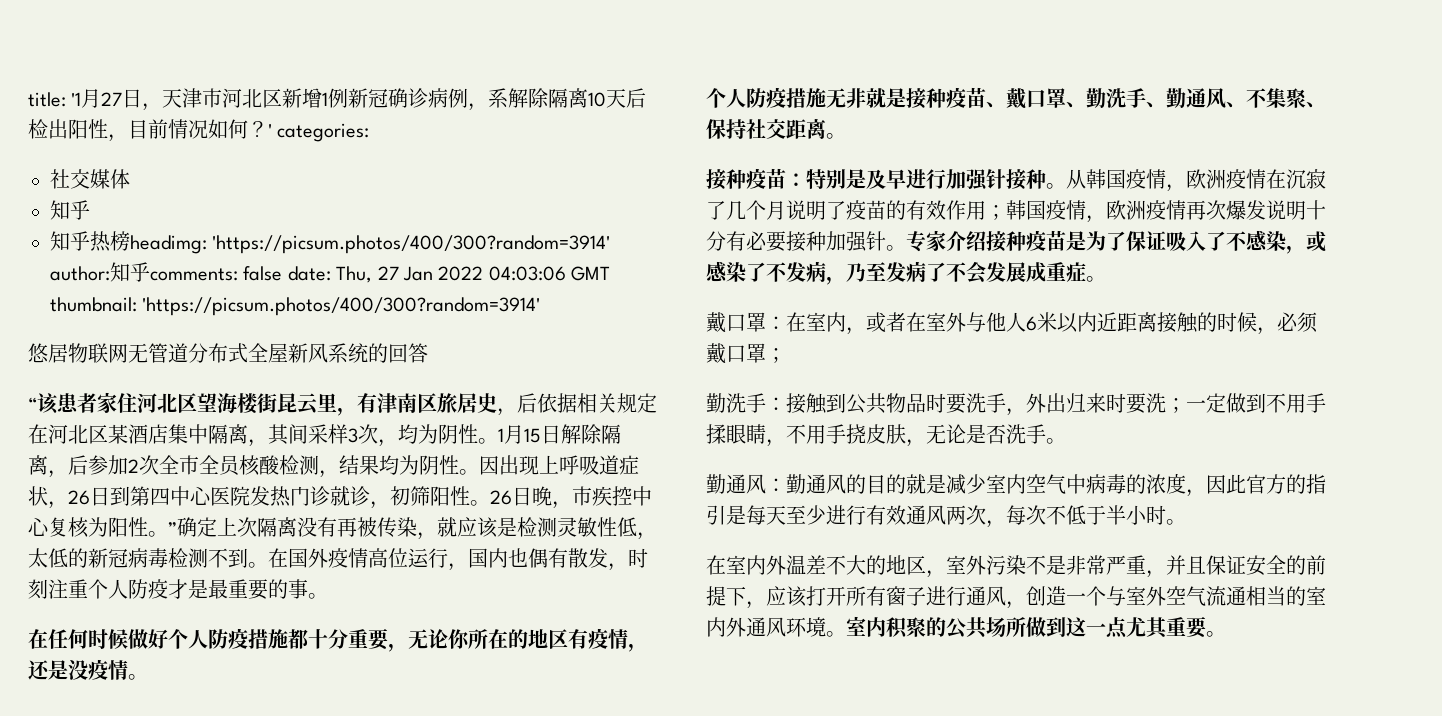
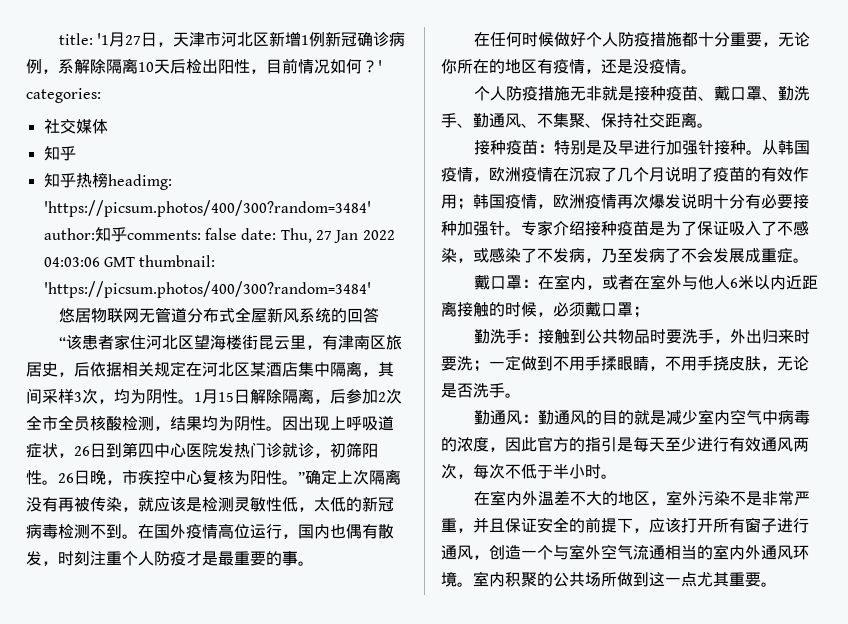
- 知乎热榜headimg: 'https://picsum.photos/400/300?random=3914' author:知乎comments: false date: Thu, 27 Jan 2022 04:03:06 GMT thumbnail: 'https://picsum.photos/400/300?random=3914'
+ 知乎热榜headimg: 'https://picsum.photos/400/300?random=3484' author:知乎comments: false date: Thu, 27 Jan 2022 04:03:06 GMT thumbnail: 'https://picsum.photos/400/300?random=3484'

